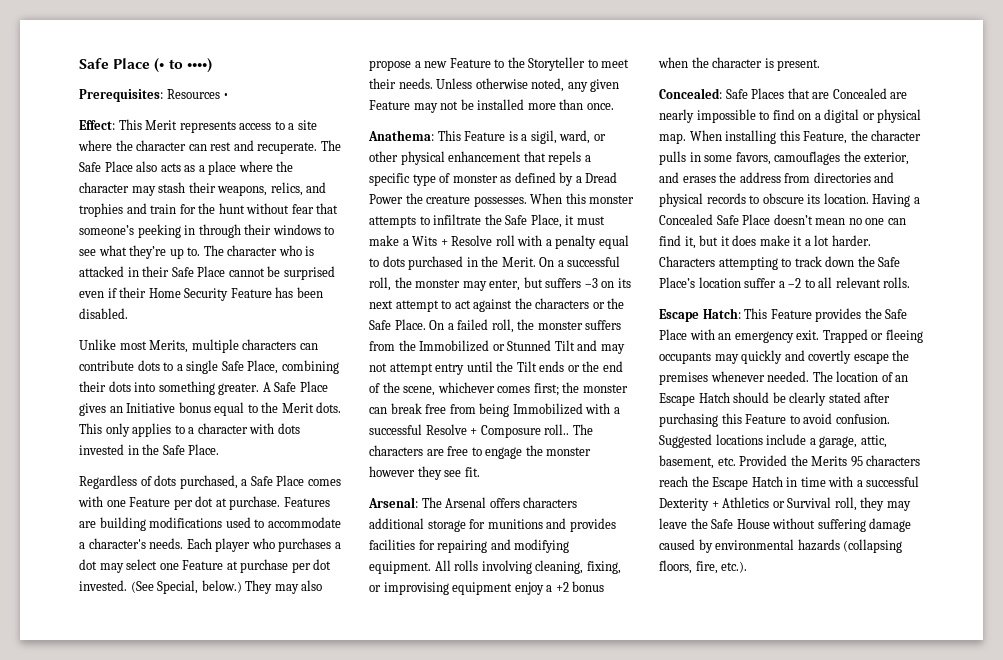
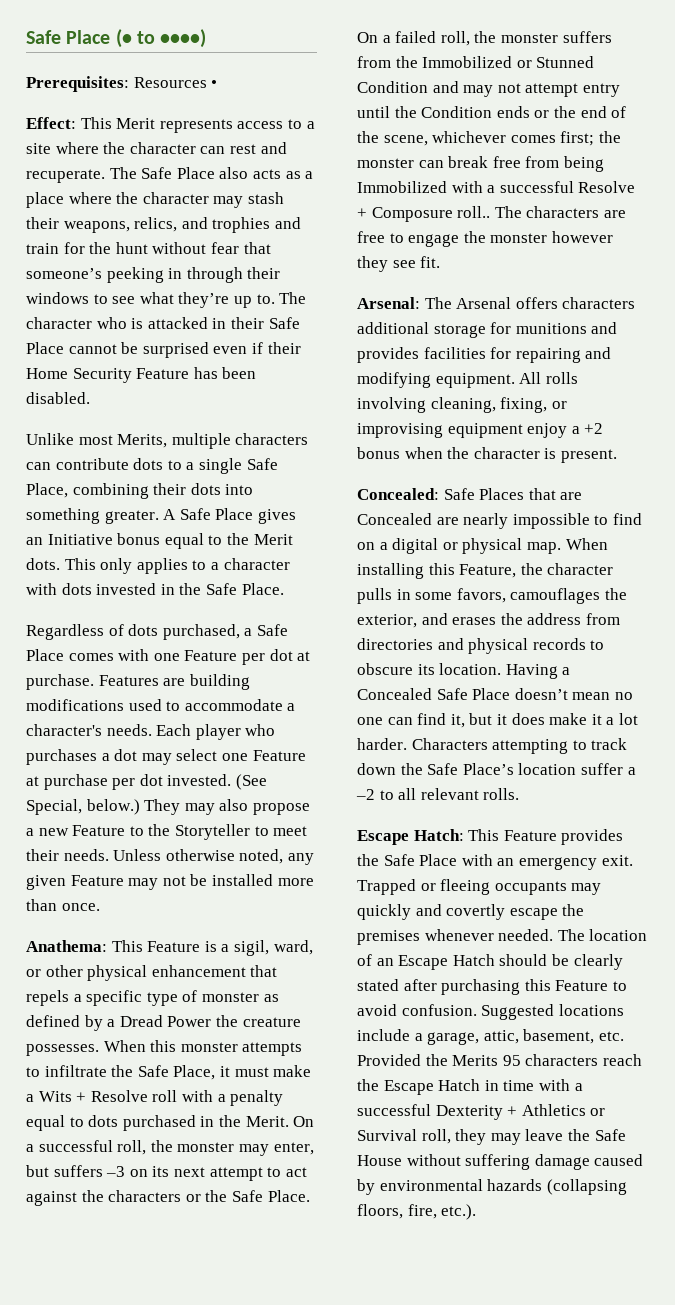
- On a failed roll, the monster suffers from the Immobilized or Stunned Tilt and may not attempt entry until the Tilt ends or the end of the scene, whichever comes first; the monster can break free from being Immobilized with a successful Resolve + Composure roll..
+ On a failed roll, the monster suffers from the Immobilized or Stunned Condition and may not attempt entry until the Condition ends or the end of the scene, whichever comes first; the monster can break free from being Immobilized with a successful Resolve + Composure roll..

